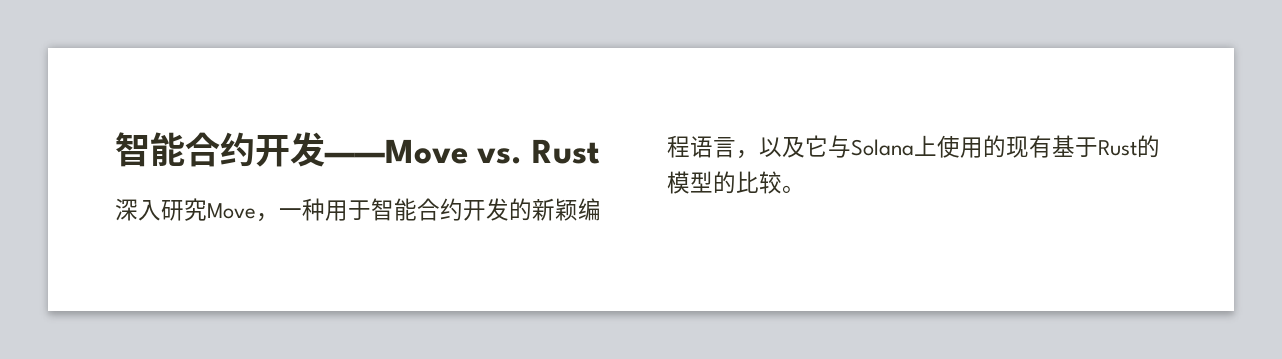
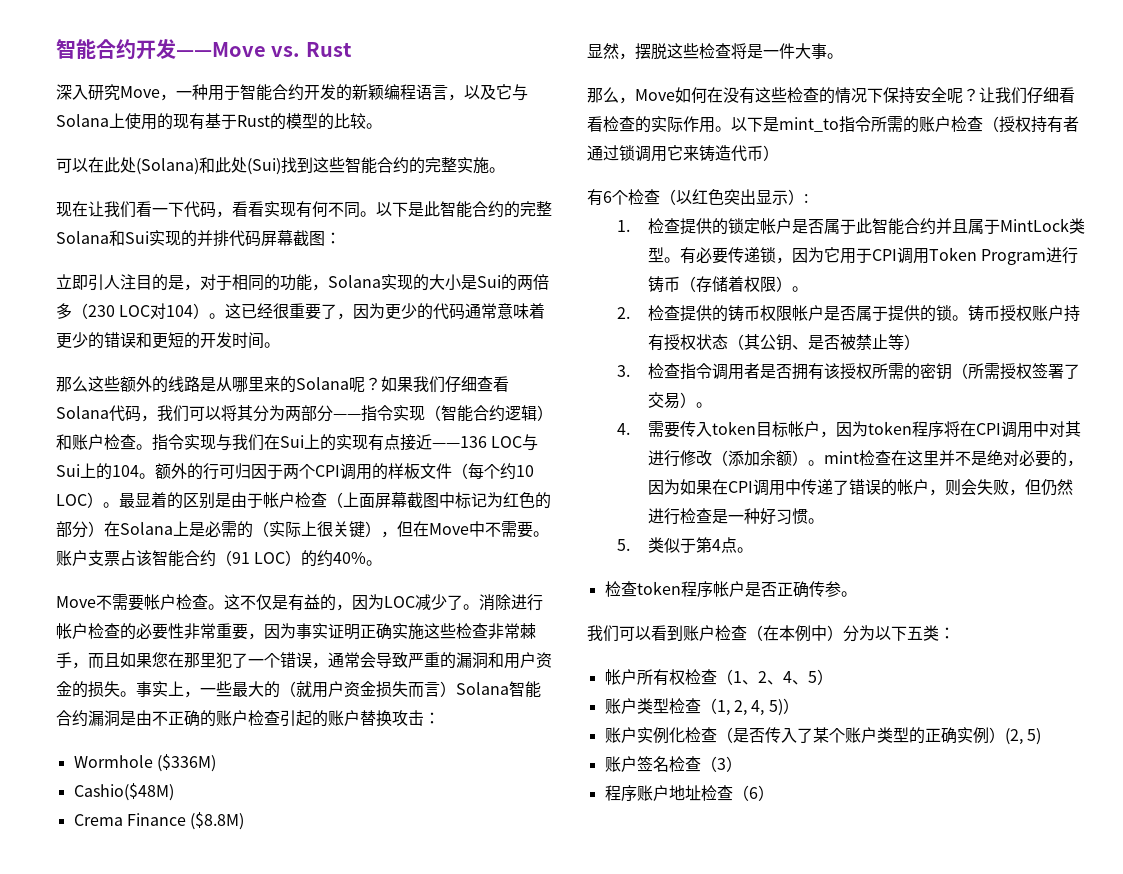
+ 可以在此处(Solana)和此处(Sui)找到这些智能合约的完整实施。
+ 现在让我们看一下代码，看看实现有何不同。以下是此智能合约的完整Solana和Sui实现的并排代码屏幕截图：
+ 立即引人注目的是，对于相同的功能，Solana实现的大小是Sui的两倍多（230 LOC对104）。这已经很重要了，因为更少的代码通常意味着更少的错误和更短的开发时间。
+ 那么这些额外的线路是从哪里来的Solana呢？如果我们仔细查看Solana代码，我们可以将其分为两部分——指令实现（智能合约逻辑）和账户检查。指令实现与我们在Sui上的实现有点接近——136 LOC与Sui上的104。额外的行可归因于两个CPI调用的样板文件（每个约10 LOC）。最显着的区别是由于帐户检查（上面屏幕截图中标记为红色的部分）在Solana上是必需的（实际上很关键），但在Move中不需要。账户支票占该智能合约（91 LOC）的约40%。
+ Move不需要帐户检查。这不仅是有益的，因为LOC减少了。消除进行帐户检查的必要性非常重要，因为事实证明正确实施这些检查非常棘手，而且如果您在那里犯了一个错误，通常会导致严重的漏洞和用户资金的损失。事实上，一些最大的（就用户资金损失而言）Solana智能合约漏洞是由不正确的账户检查引起的账户替换攻击：
+ Wormhole ($336M)
+ Cashio($48M)
+ Crema Finance ($8.8M)
+ 显然，摆脱这些检查将是一件大事。
+ 那么，Move如何在没有这些检查的情况下保持安全呢？让我们仔细看看检查的实际作用。以下是mint_to指令所需的账户检查（授权持有者通过锁调用它来铸造代币）
+ 有6个检查（以红色突出显示）:
+ 1.检查提供的锁定帐户是否属于此智能合约并且属于MintLock类型。有必要传递锁，因为它用于CPI调用Token Program进行铸币（存储着权限）。
+ 2.检查提供的铸币权限帐户是否属于提供的锁。铸币授权账户持有授权状态（其公钥、是否被禁止等）
+ 3.检查指令调用者是否拥有该授权所需的密钥（所需授权签署了交易）。
+ 4.需要传入token目标帐户，因为token程序将在CPI调用中对其进行修改（添加余额）。mint检查在这里并不是绝对必要的，因为如果在CPI调用中传递了错误的帐户，则会失败，但仍然进行检查是一种好习惯。
+ 5.类似于第4点。
+ 检查token程序帐户是否正确传参。
+ 我们可以看到账户检查（在本例中）分为以下五类：
+ 帐户所有权检查（1、2、4、5）
+ 账户类型检查（1, 2, 4, 5)）
+ 账户实例化检查（是否传入了某个账户类型的正确实例）(2, 5)
+ 账户签名检查（3）
+ 程序账户地址检查（6）

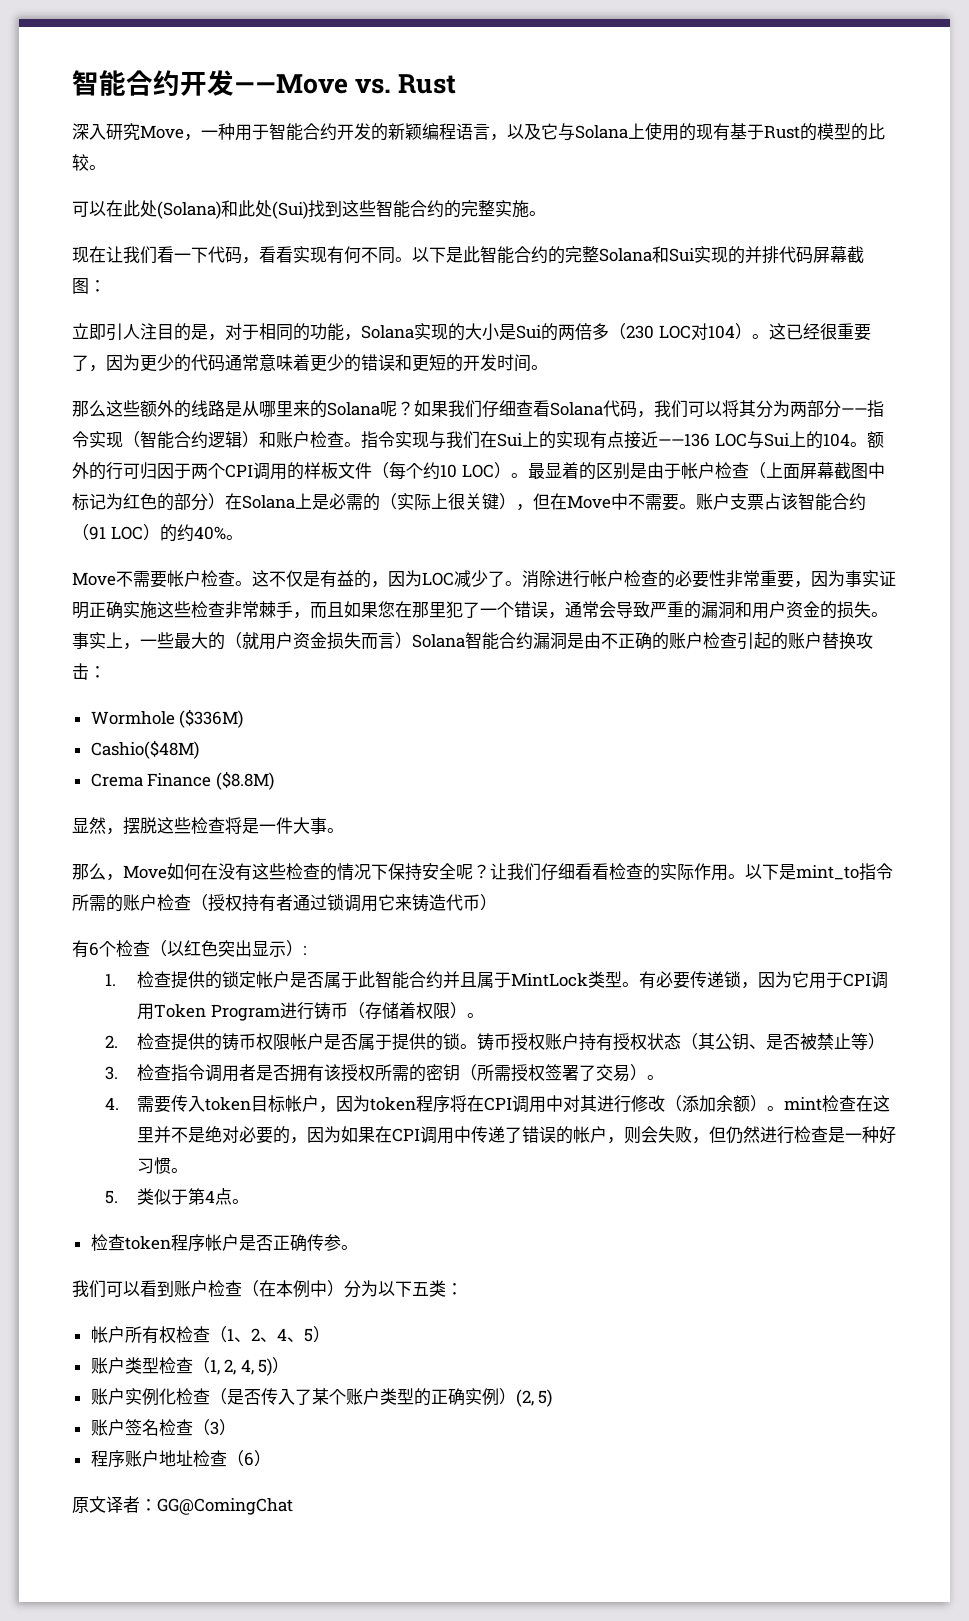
+ 原文译者：GG@ComingChat

